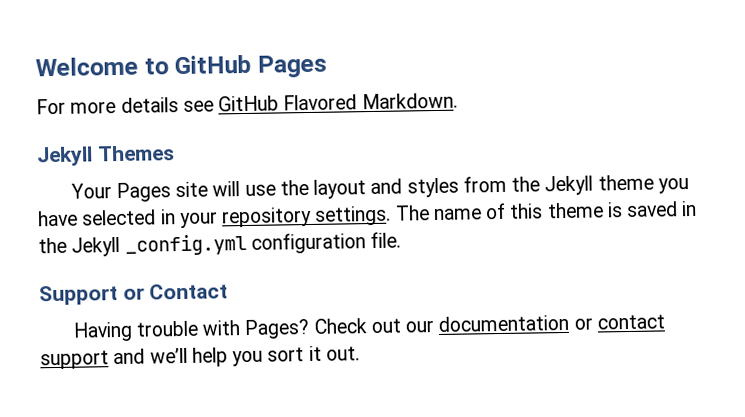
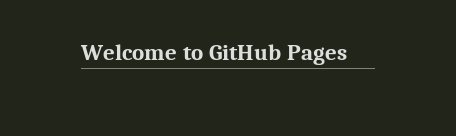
- For more details see GitHub Flavored Markdown.
- Jekyll Themes
- Your Pages site will use the layout and styles from the Jekyll theme you have selected in your repository settings. The name of this theme is saved in the Jekyll _config.yml configuration file.
- Support or Contact
- Having trouble with Pages? Check out our documentation or contact support and we’ll help you sort it out.

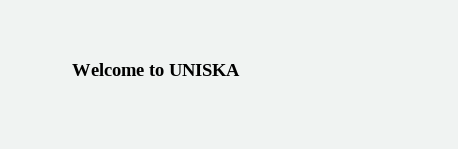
- Welcome to GitHub Pages
+ Welcome to UNISKA

